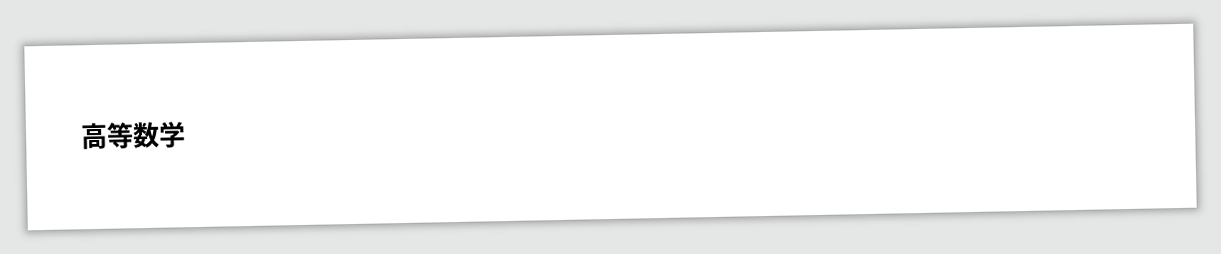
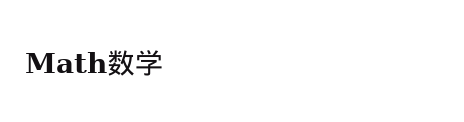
- 高等数学
+ Math数学

